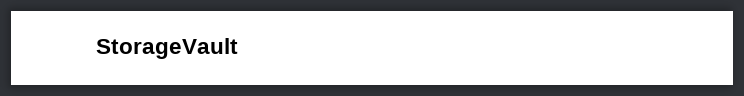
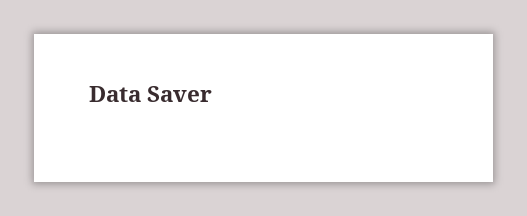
- StorageVault
+ Data Saver

